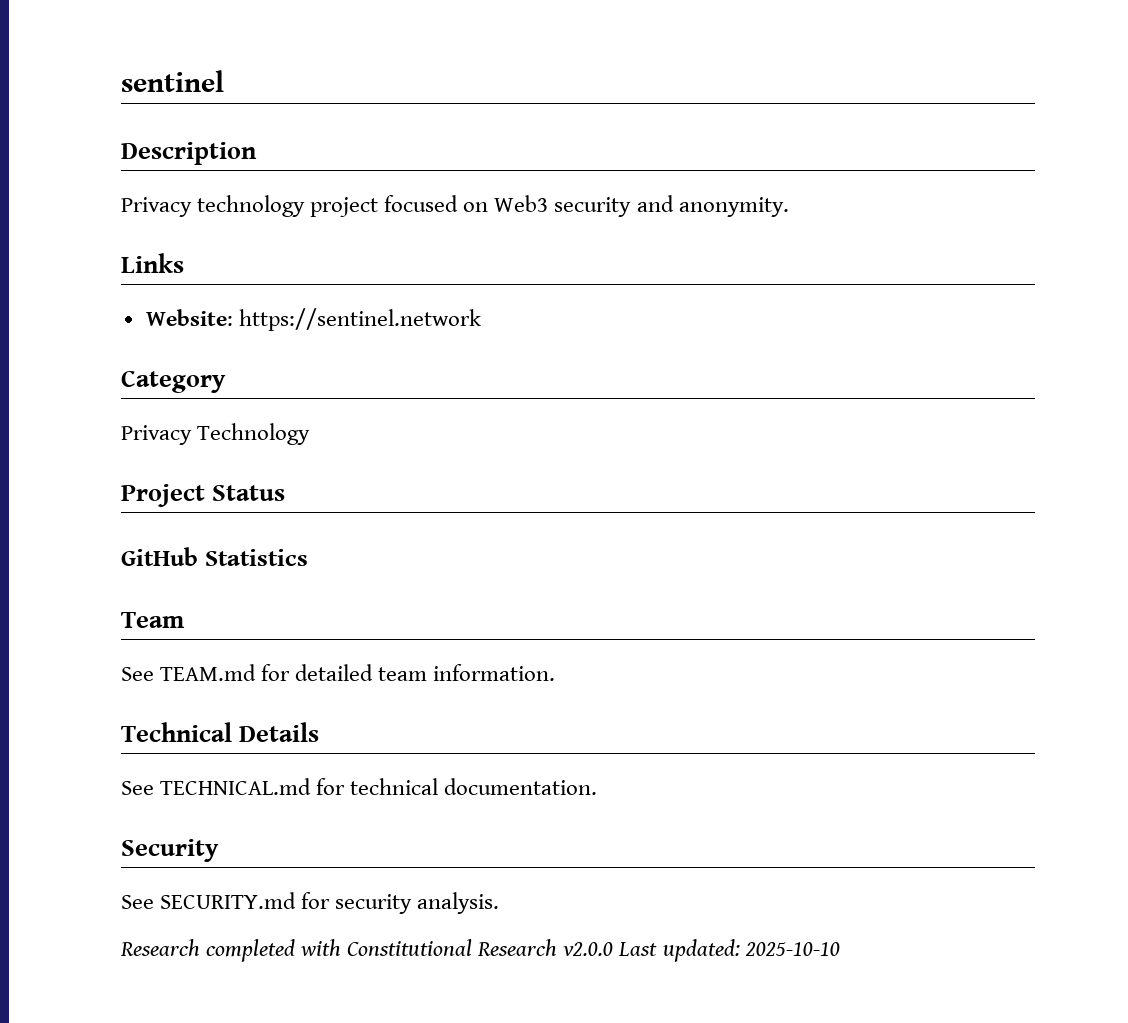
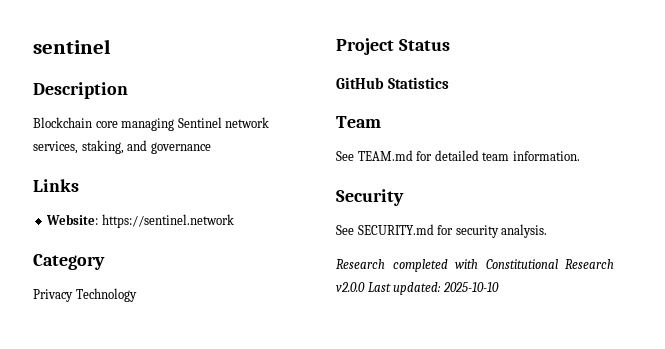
- Privacy technology project focused on Web3 security and anonymity.
+ Blockchain core managing Sentinel network services, staking, and governance
- Technical Details
- See TECHNICAL.md for technical documentation.

